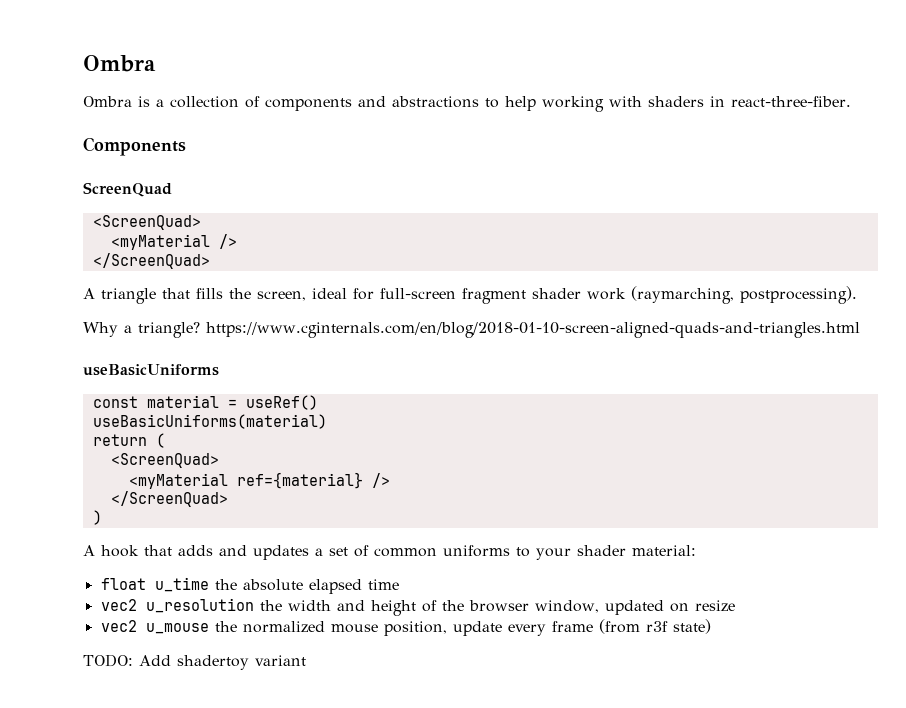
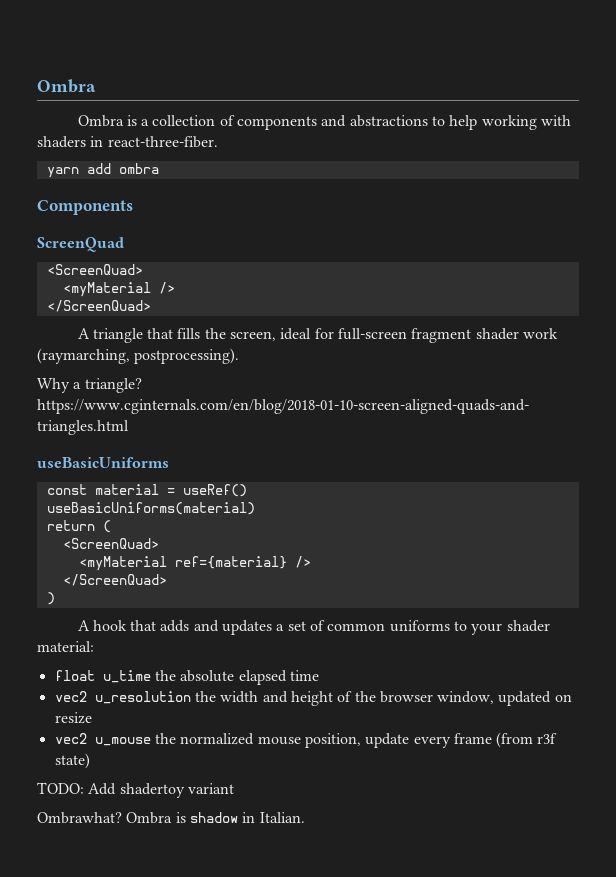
+ yarn add ombra
+ Ombrawhat? Ombra is shadow in Italian.

